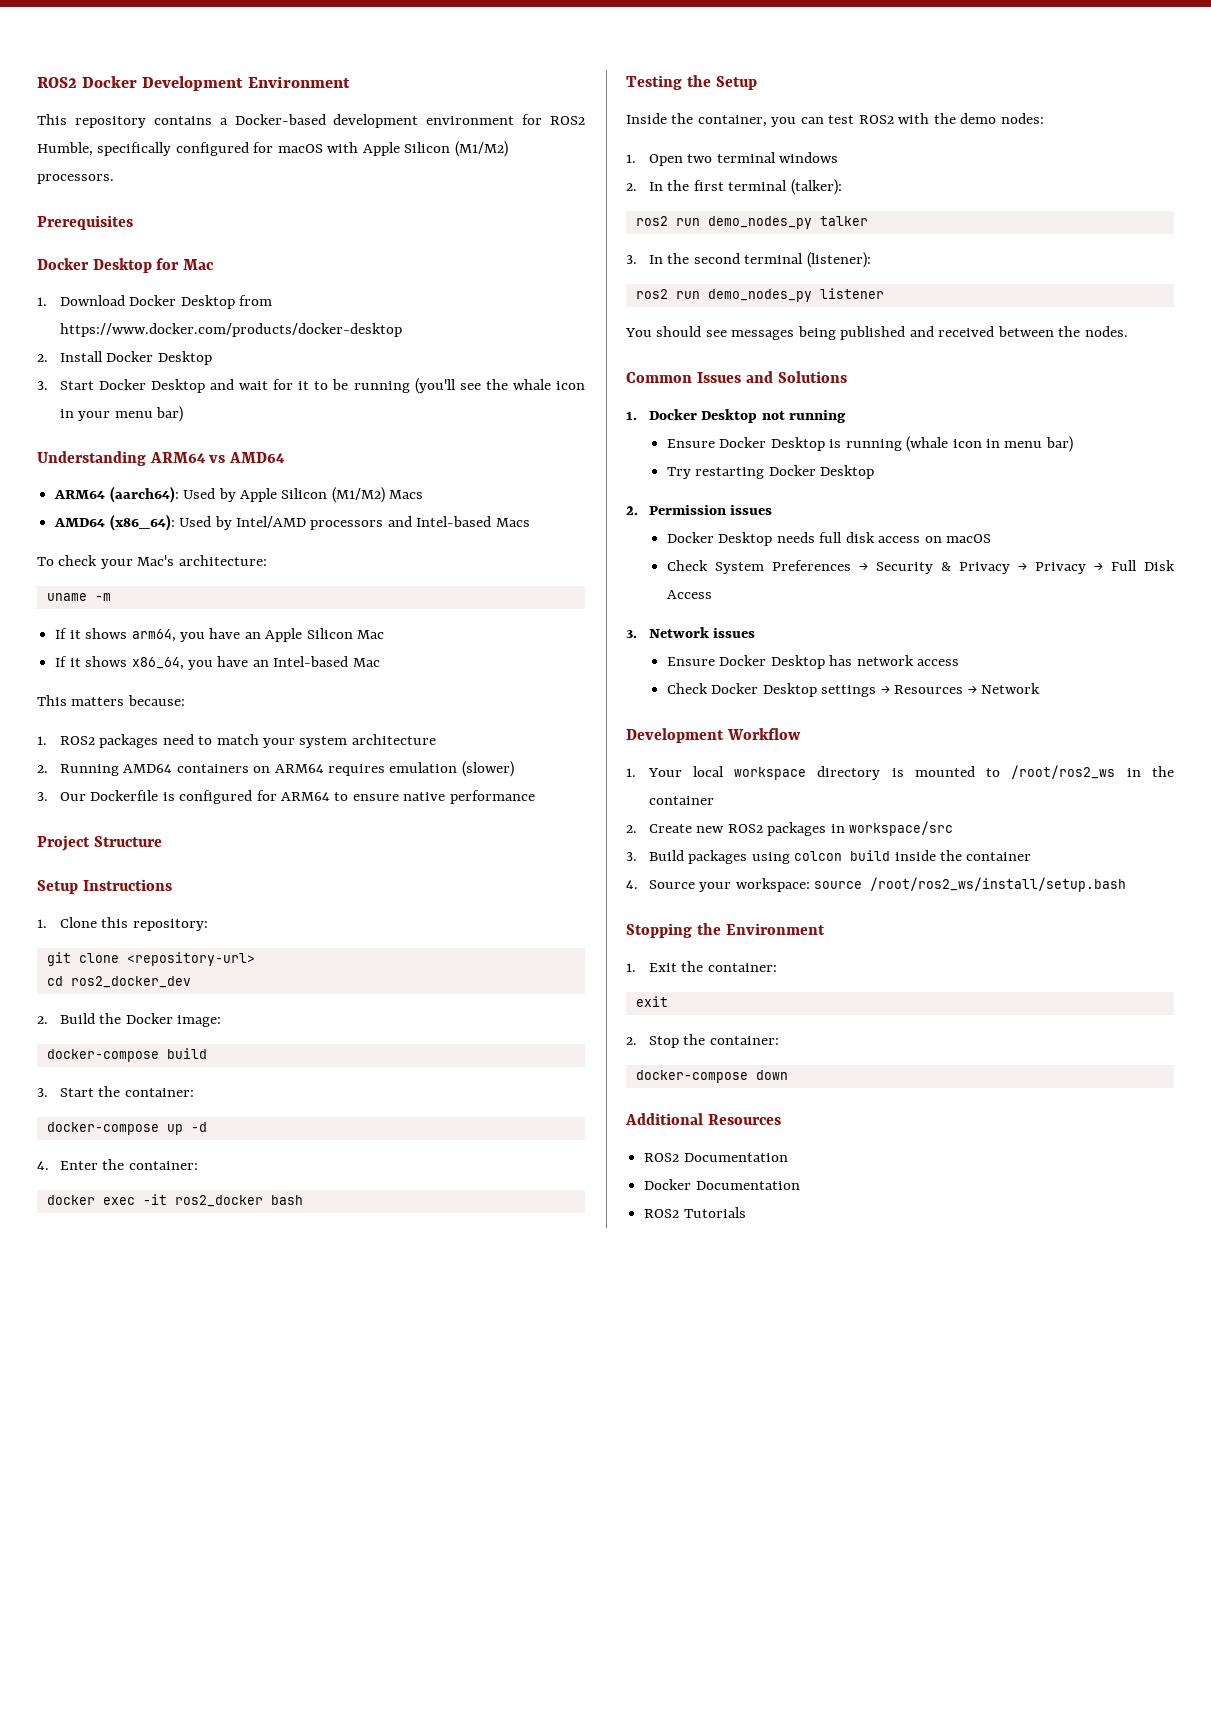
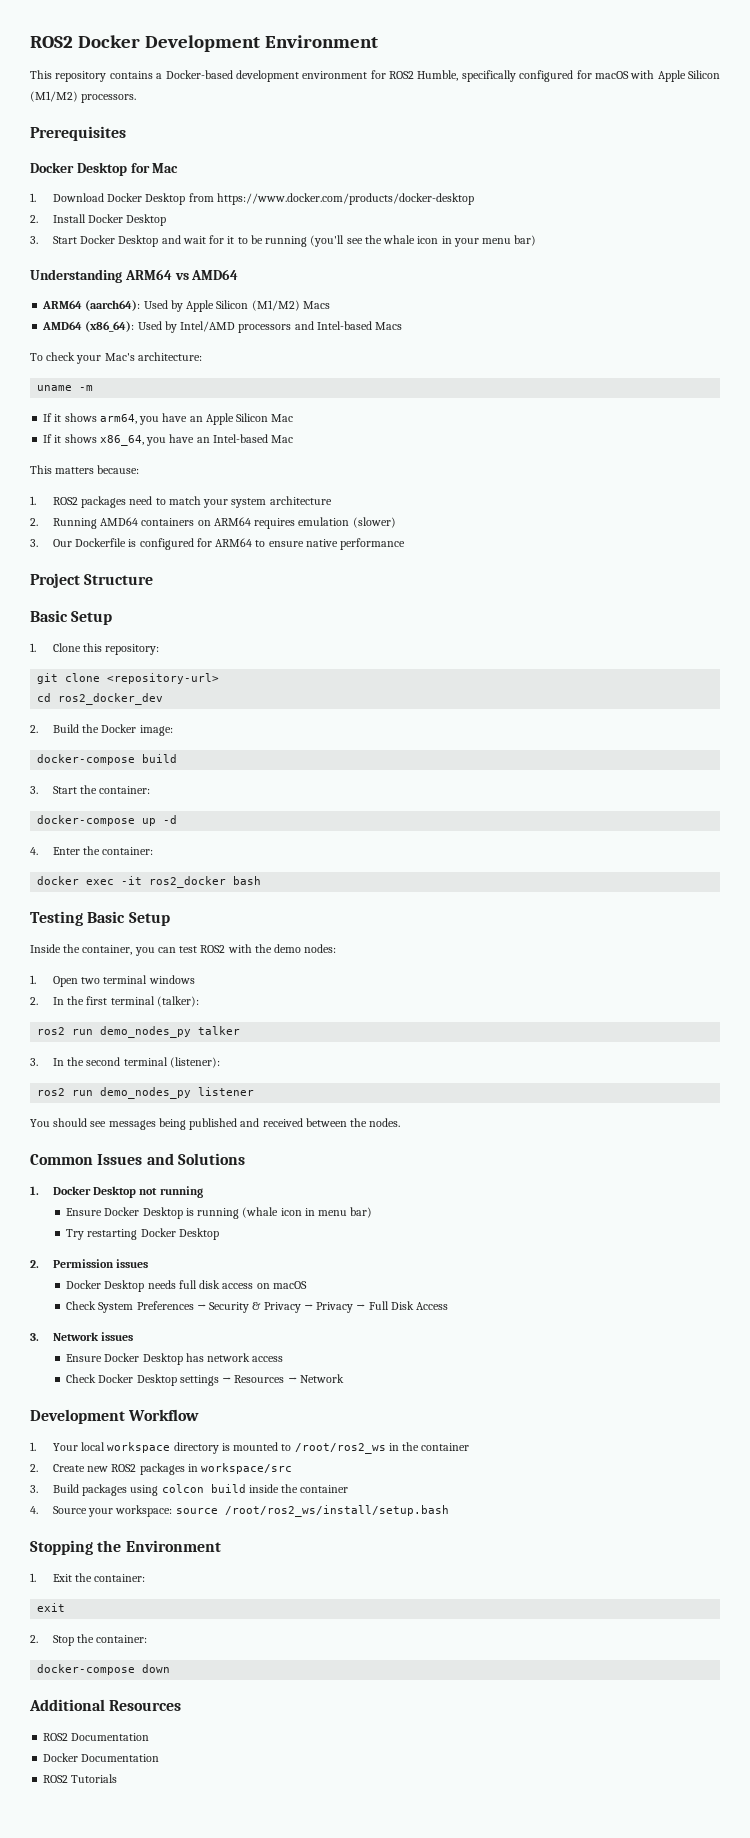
  Project Structure
- Setup Instructions
+ Basic Setup
- Testing the Setup
+ Testing Basic Setup

